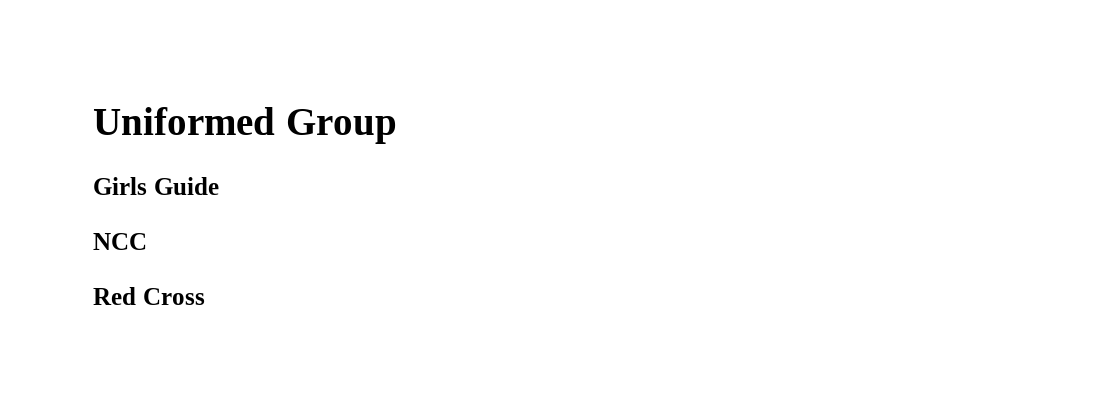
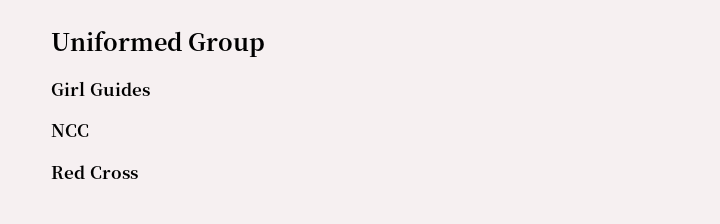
- Girls Guide
+ Girl Guides

